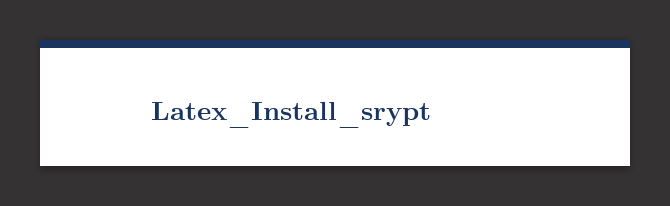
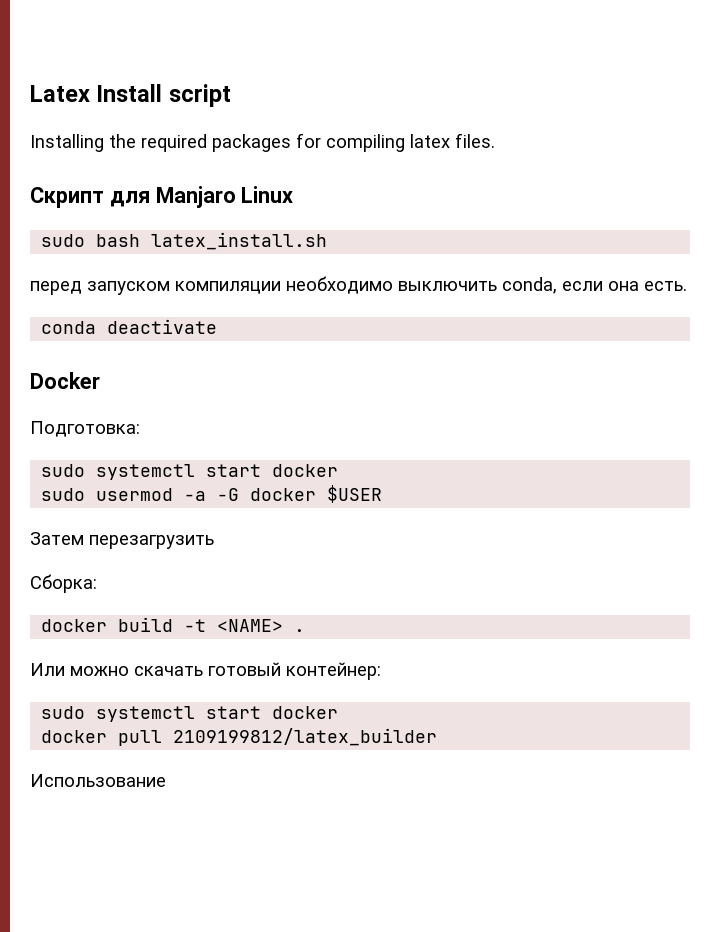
- Latex_Install_srypt
+ Latex Install script
+ Installing the required packages for compiling latex files.
+ Скрипт для Manjaro Linux
+ sudo bash latex_install.sh
+ перед запуском компиляции необходимо выключить conda, если она есть.
+ conda deactivate
+ Docker
+ Подготовка:
+ sudo systemctl start docker
+ sudo usermod -a -G docker $USER
+ Затем перезагрузить
+ Сборка:
+ docker build -t <NAME> .
+ Или можно скачать готовый контейнер:
+ sudo systemctl start docker
+ docker pull 2109199812/latex_builder
+ Использование

